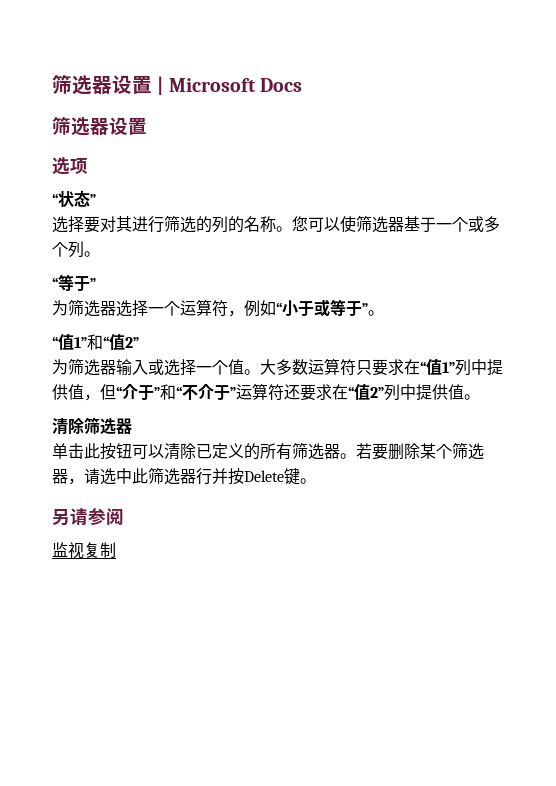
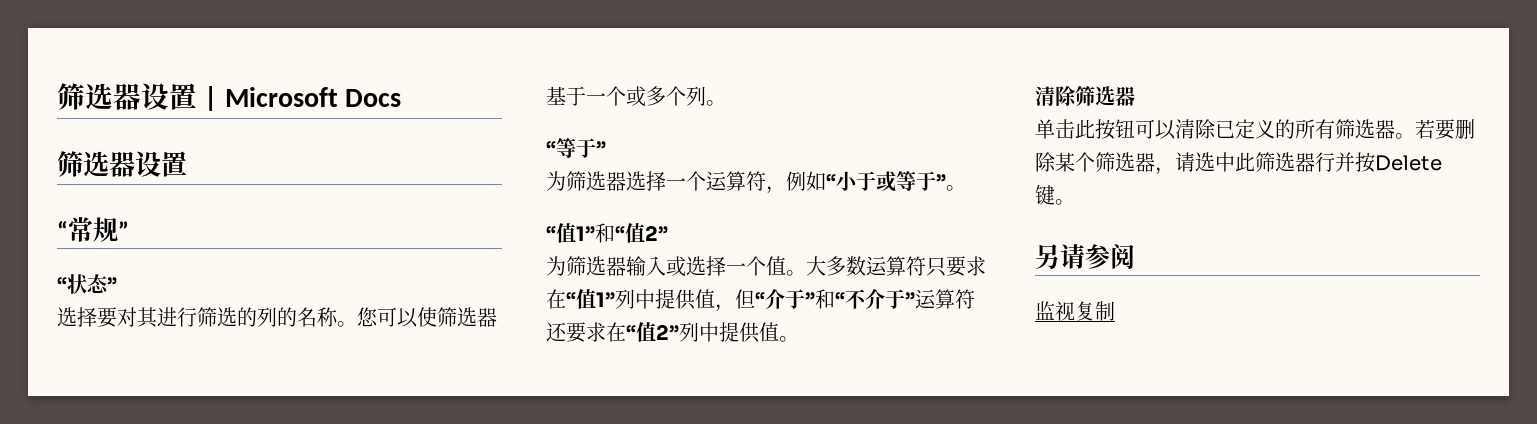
- 选项
+ “常规”

